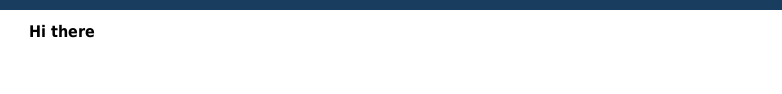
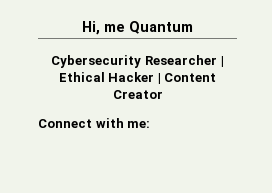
- Hi there
+ Hi, me Quantum
+ Cybersecurity Researcher | Ethical Hacker | Content Creator
+ Connect with me:

